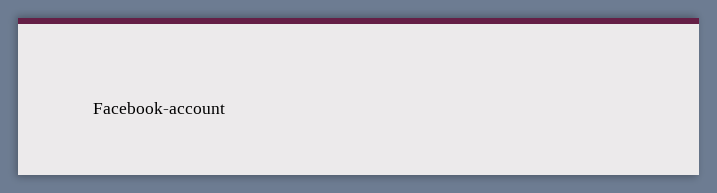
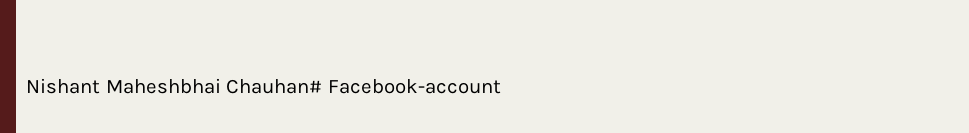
- Facebook-account
+ Nishant Maheshbhai Chauhan# Facebook-account

